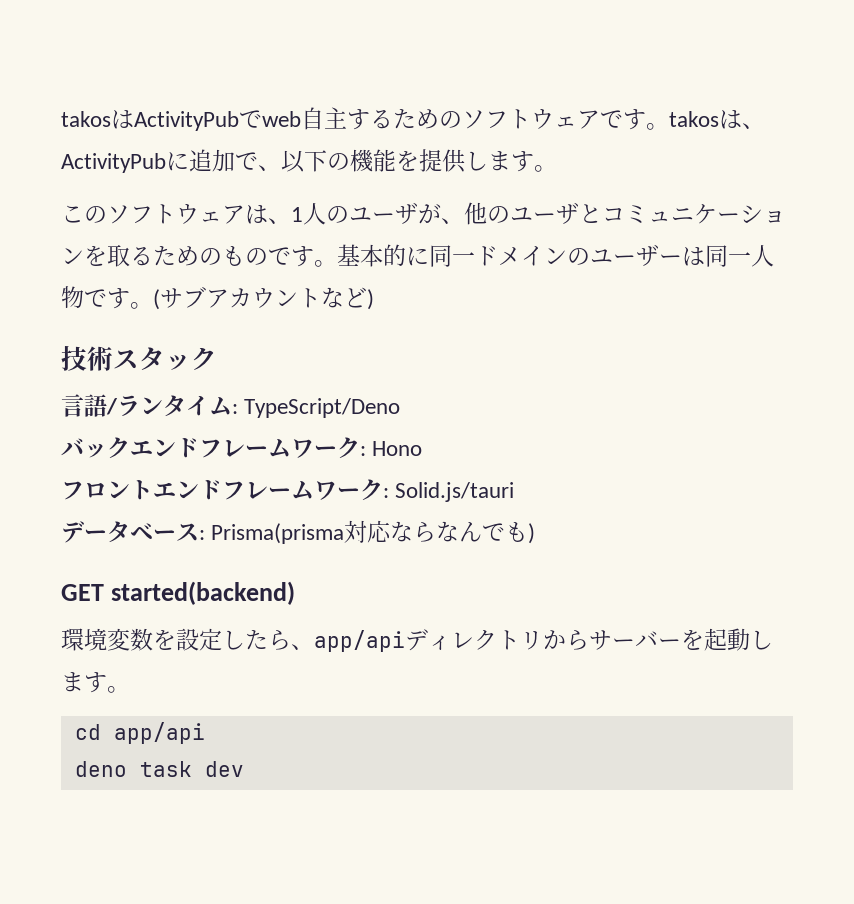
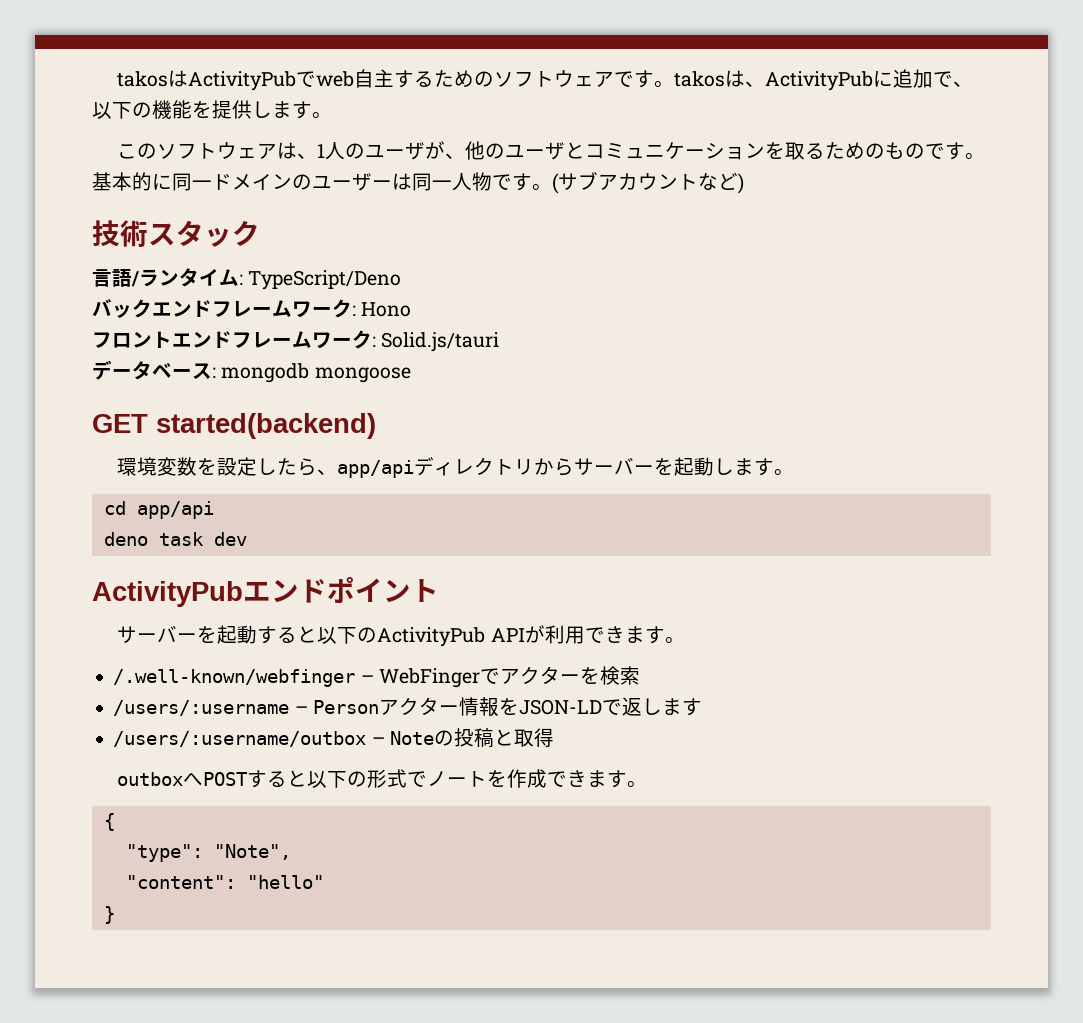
- データベース: Prisma(prisma対応ならなんでも)
+ データベース: mongodb mongoose
+ ActivityPubエンドポイント
+ サーバーを起動すると以下のActivityPub APIが利用できます。
+ /.well-known/webfinger – WebFingerでアクターを検索
+ /users/:username – Personアクター情報をJSON-LDで返します
+ /users/:username/outbox – Noteの投稿と取得
+ outboxへPOSTすると以下の形式でノートを作成できます。
+ {
+ "type": "Note",
+ "content": "hello"
+ }

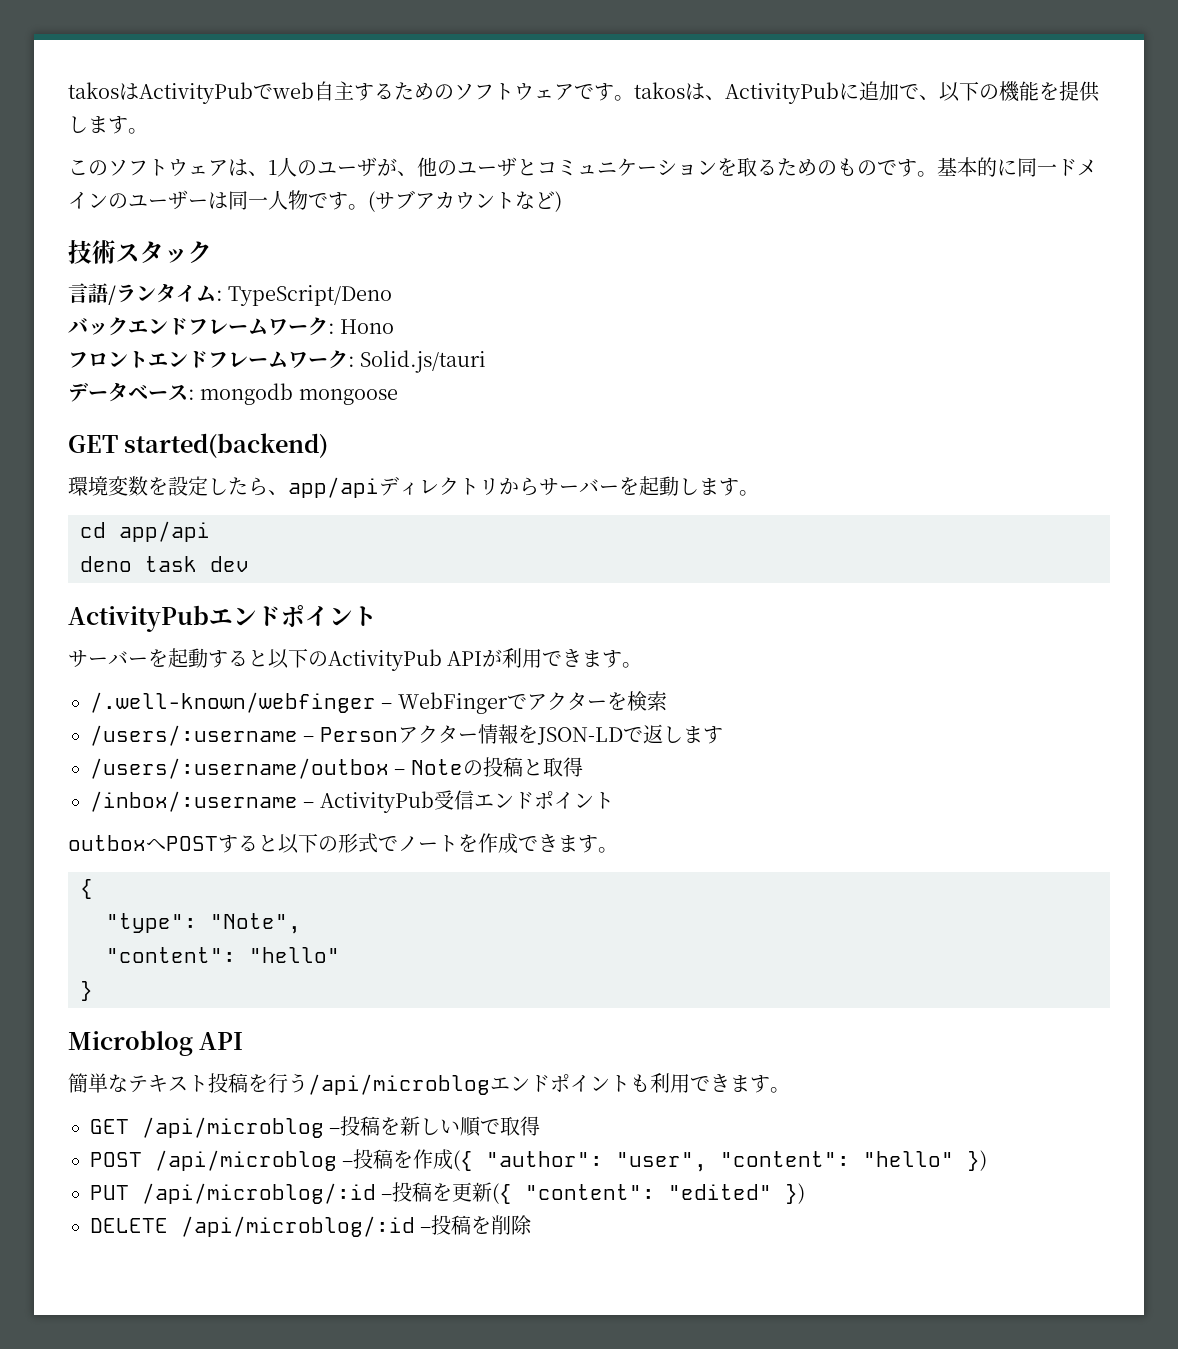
+ /inbox/:username – ActivityPub受信エンドポイント
+ Microblog API
+ 簡単なテキスト投稿を行う/api/microblogエンドポイントも利用できます。
+ GET /api/microblog –投稿を新しい順で取得
+ POST /api/microblog –投稿を作成({ "author": "user", "content": "hello" })
+ PUT /api/microblog/:id –投稿を更新({ "content": "edited" })
+ DELETE /api/microblog/:id –投稿を削除

